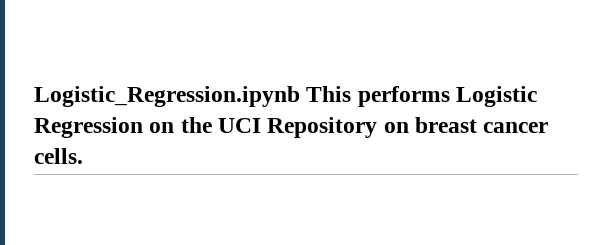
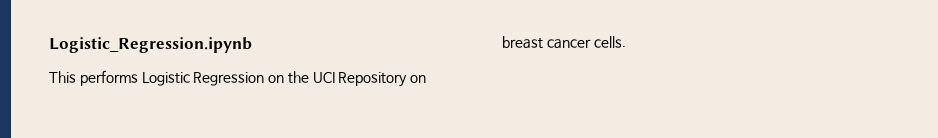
- Logistic_Regression.ipynb This performs Logistic Regression on the UCI Repository on breast cancer cells.
+ Logistic_Regression.ipynb
+ This performs Logistic Regression on the UCI Repository on breast cancer cells.

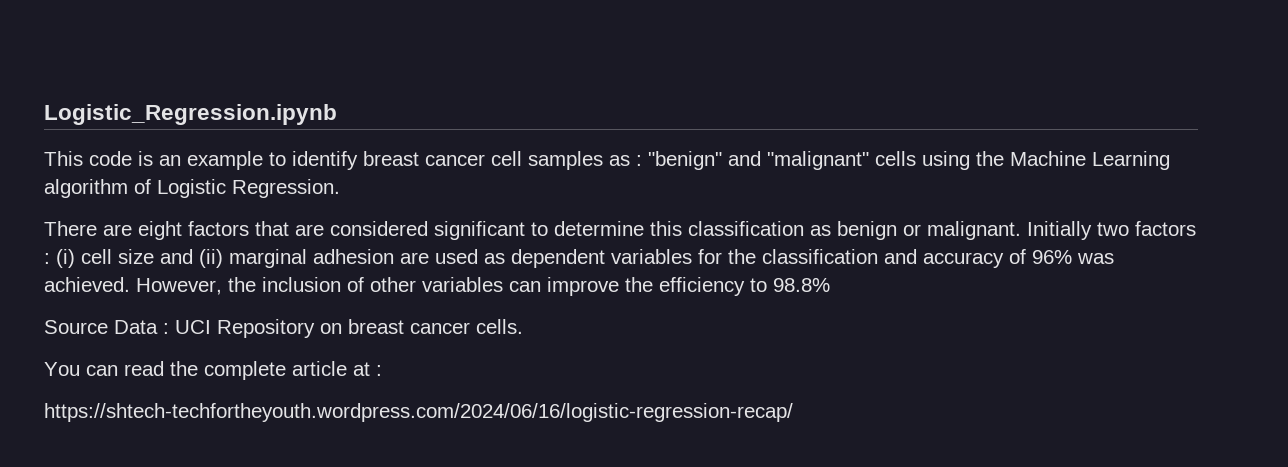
- This performs Logistic Regression on the UCI Repository on breast cancer cells.
+ This code is an example to identify breast cancer cell samples as : "benign" and "malignant" cells using the Machine Learning algorithm of Logistic Regression.
+ There are eight factors that are considered significant to determine this classification as benign or malignant. Initially two factors : (i) cell size and (ii) marginal adhesion are used as dependent variables for the classification and accuracy of 96% was achieved. However, the inclusion of other variables can improve the efficiency to 98.8%
+ Source Data : UCI Repository on breast cancer cells.
+ You can read the complete article at :
+ https://shtech-techfortheyouth.wordpress.com/2024/06/16/logistic-regression-recap/

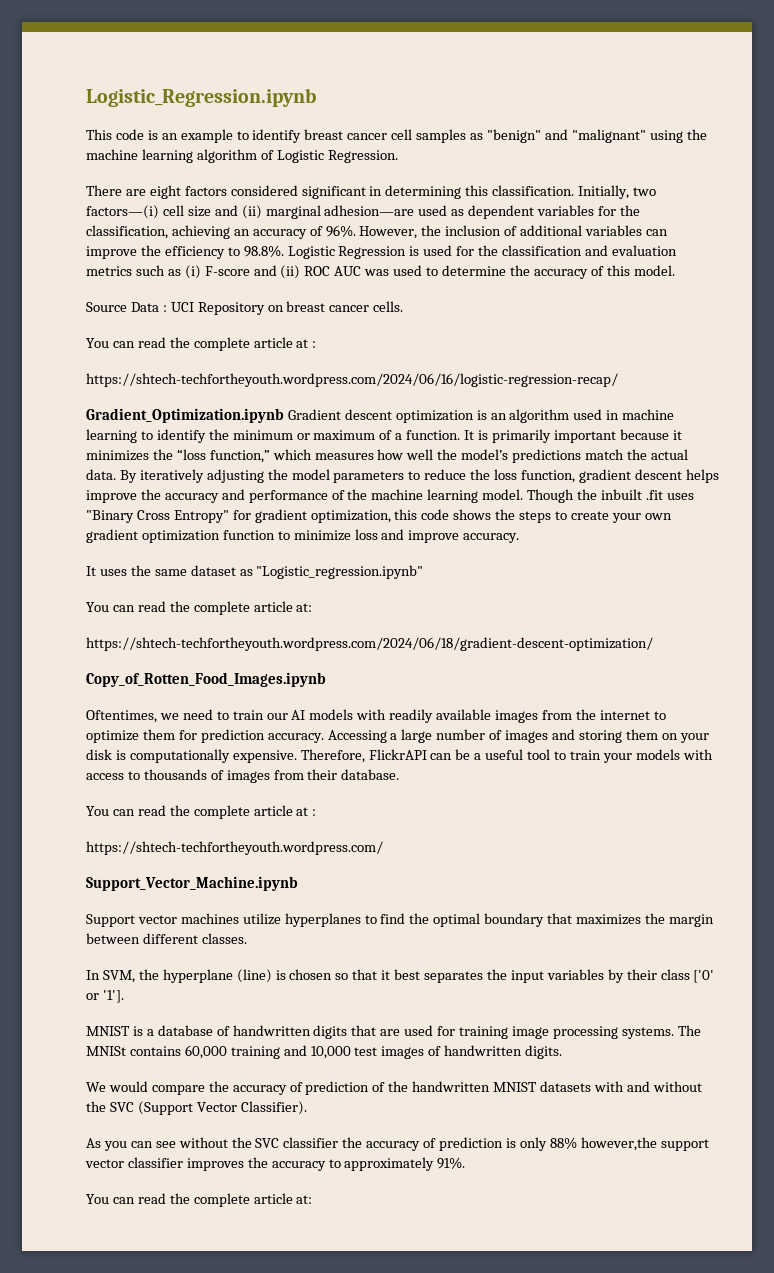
- This code is an example to identify breast cancer cell samples as : "benign" and "malignant" cells using the Machine Learning algorithm of Logistic Regression.
+ This code is an example to identify breast cancer cell samples as "benign" and "malignant" using the machine learning algorithm of Logistic Regression.
- There are eight factors that are considered significant to determine this classification as benign or malignant. Initially two factors : (i) cell size and (ii) marginal adhesion are used as dependent variables for the classification and accuracy of 96% was achieved.
+ There are eight factors considered significant in determining this classification. Initially, two factors—(i) cell size and (ii) marginal adhesion—are used as dependent variables for the classification, achieving an accuracy of 96%.
- However, the inclusion of other variables can improve the efficiency to 98.8%
+ However, the inclusion of additional variables can improve the efficiency to 98.8%. Logistic Regression is used for the classification and evaluation metrics such as (i) F-score and (ii) ROC AUC was used to determine the accuracy of this model.
+ Gradient_Optimization.ipynb Gradient descent optimization is an algorithm used in machine learning to identify the minimum or maximum of a function. It is primarily important because it minimizes the “loss function,” which measures how well the model’s predictions match the actual data. By iteratively adjusting the model parameters to reduce the loss function, gradient descent helps improve the accuracy and performance of the machine learning model. Though the inbuilt .fit uses "Binary Cross Entropy" for gradient optimization, this code shows the steps to create your own gradient optimization function to minimize loss and improve accuracy.
+ It uses the same dataset as "Logistic_regression.ipynb"
+ You can read the complete article at:
+ https://shtech-techfortheyouth.wordpress.com/2024/06/18/gradient-descent-optimization/
+ Copy_of_Rotten_Food_Images.ipynb
+ Oftentimes, we need to train our AI models with readily available images from the internet to optimize them for prediction accuracy. Accessing a large number of images and storing them on your disk is computationally expensive. Therefore, FlickrAPI can be a useful tool to train your models with access to thousands of images from their database.
+ You can read the complete article at :
+ https://shtech-techfortheyouth.wordpress.com/
+ Support_Vector_Machine.ipynb
+ Support vector machines utilize hyperplanes to find the optimal boundary that maximizes the margin between different classes.
+ In SVM, the hyperplane (line) is chosen so that it best separates the input variables by their class ['0' or '1'].
+ MNIST is a database of handwritten digits that are used for training image processing systems. The MNISt contains 60,000 training and 10,000 test images of handwritten digits.
+ We would compare the accuracy of prediction of the handwritten MNIST datasets with and without the SVC (Support Vector Classifier).
+ As you can see without the SVC classifier the accuracy of prediction is only 88% however,the support vector classifier improves the accuracy to approximately 91%.
+ You can read the complete article at:

